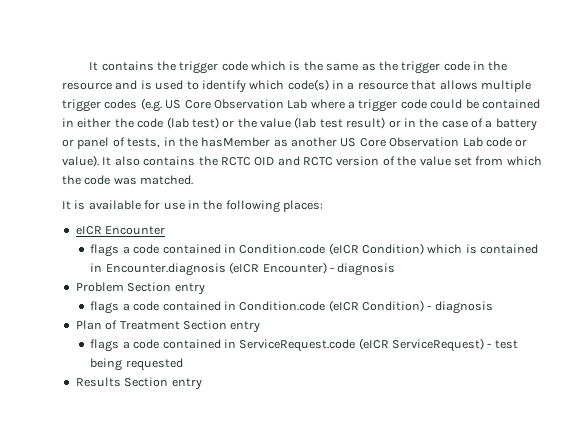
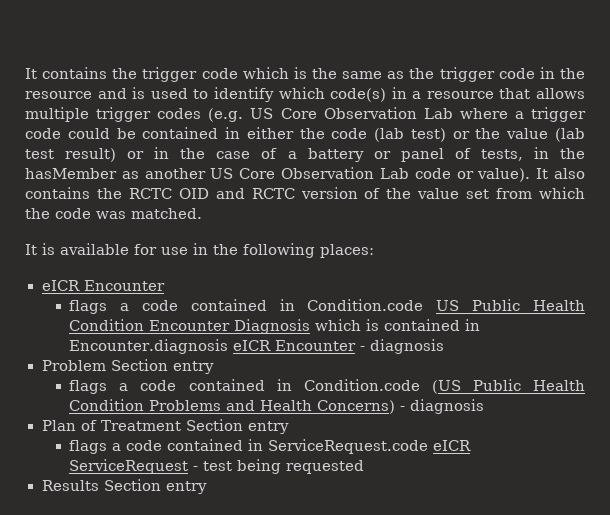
- flags a code contained in Condition.code (eICR Condition) which is contained in Encounter.diagnosis (eICR Encounter) - diagnosis
+ flags a code contained in Condition.code US Public Health Condition Encounter Diagnosis which is contained in Encounter.diagnosis eICR Encounter - diagnosis
- flags a code contained in Condition.code (eICR Condition) - diagnosis
+ flags a code contained in Condition.code (US Public Health Condition Problems and Health Concerns) - diagnosis
- flags a code contained in ServiceRequest.code (eICR ServiceRequest) - test being requested
+ flags a code contained in ServiceRequest.code eICR ServiceRequest - test being requested

